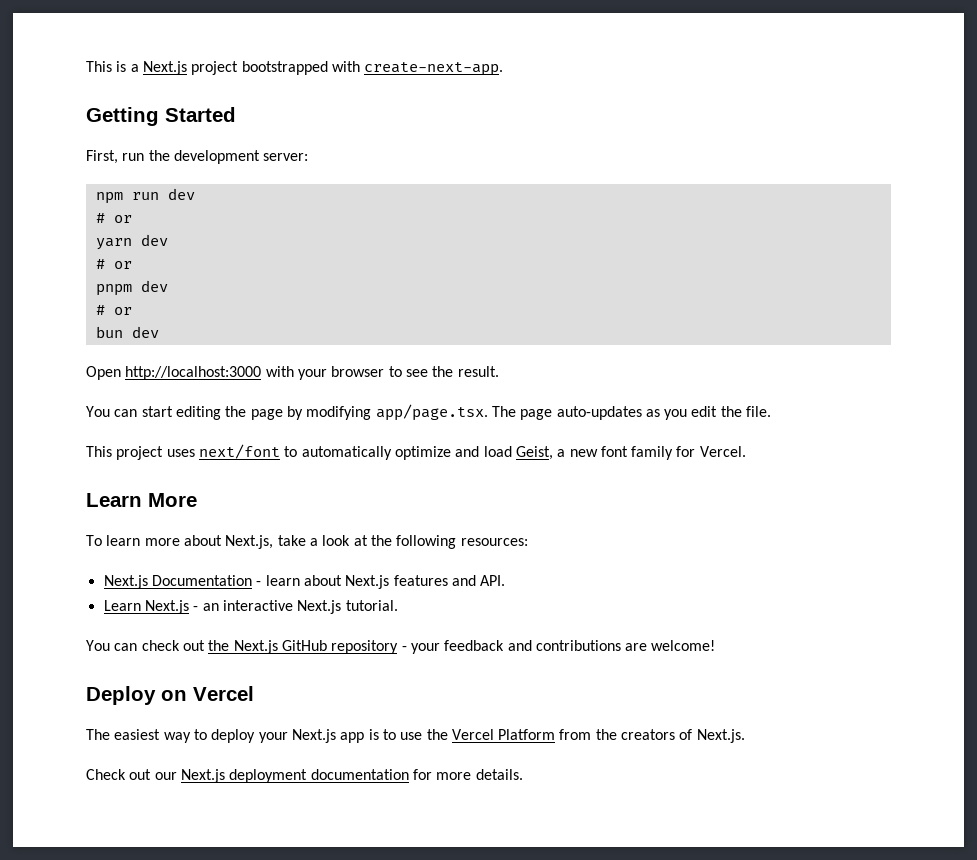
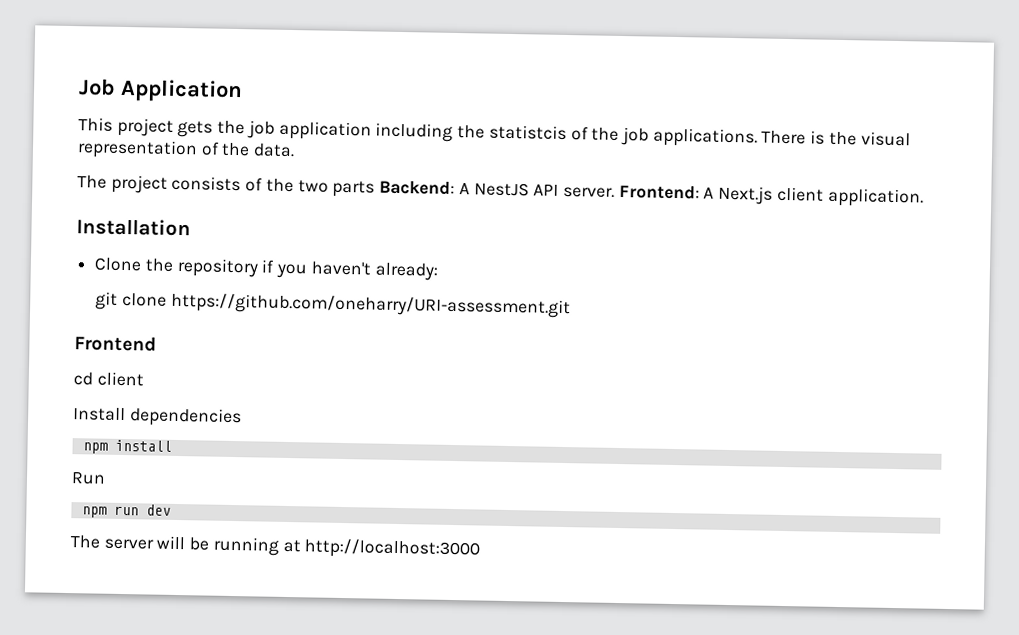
- This is a Next.js project bootstrapped with create-next-app.
- Getting Started
- First, run the development server:
+ Job Application
+ This project gets the job application including the statistcis of the job applications. There is the visual representation of the data.
+ The project consists of the two parts Backend: A NestJS API server. Frontend: A Next.js client application.
+ Installation
+ Clone the repository if you haven't already:
+ git clone https://github.com/oneharry/URI-assessment.git
+ Frontend
+ cd client
+ Install dependencies
+ npm install
+ Run
  npm run dev
- # or
- yarn dev
- # or
- pnpm dev
- # or
- bun dev
- Open http://localhost:3000 with your browser to see the result.
- You can start editing the page by modifying app/page.tsx. The page auto-updates as you edit the file.
- This project uses next/font to automatically optimize and load Geist, a new font family for Vercel.
- Learn More
- To learn more about Next.js, take a look at the following resources:
- Next.js Documentation - learn about Next.js features and API.
- Learn Next.js - an interactive Next.js tutorial.
- You can check out the Next.js GitHub repository - your feedback and contributions are welcome!
- Deploy on Vercel
- The easiest way to deploy your Next.js app is to use the Vercel Platform from the creators of Next.js.
- Check out our Next.js deployment documentation for more details.
+ The server will be running at http://localhost:3000

